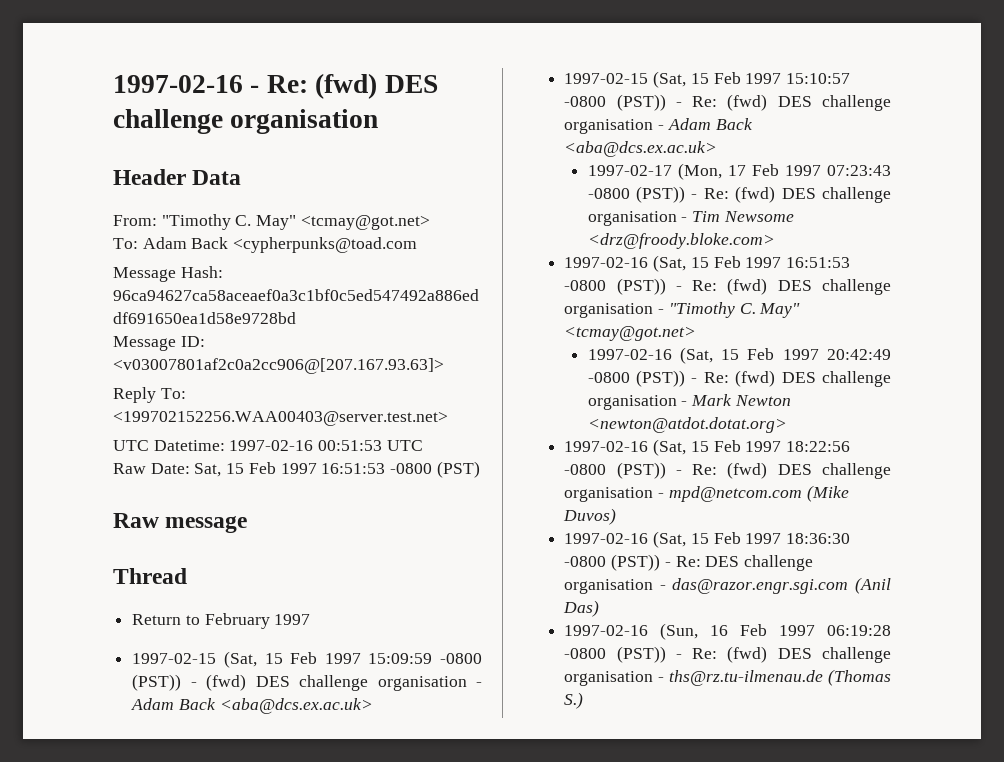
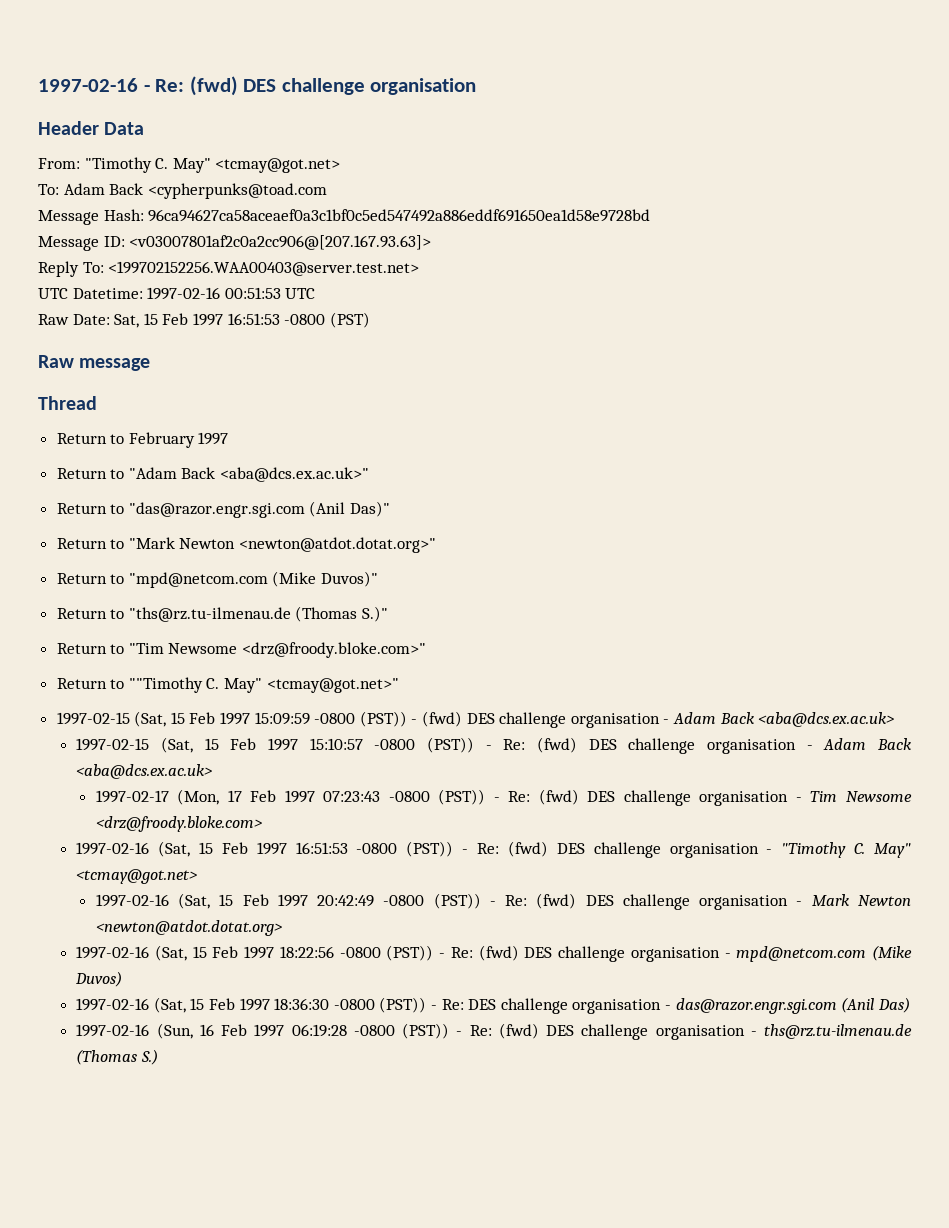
+ Return to "Adam Back <aba@dcs.ex.ac.uk>"
+ Return to "das@razor.engr.sgi.com (Anil Das)"
+ Return to "Mark Newton <newton@atdot.dotat.org>"
+ Return to "mpd@netcom.com (Mike Duvos)"
+ Return to "ths@rz.tu-ilmenau.de (Thomas S.)"
+ Return to "Tim Newsome <drz@froody.bloke.com>"
+ Return to ""Timothy C. May" <tcmay@got.net>"

